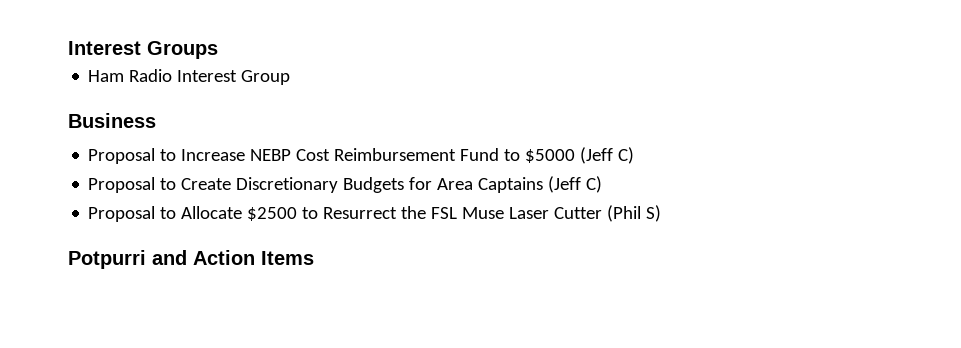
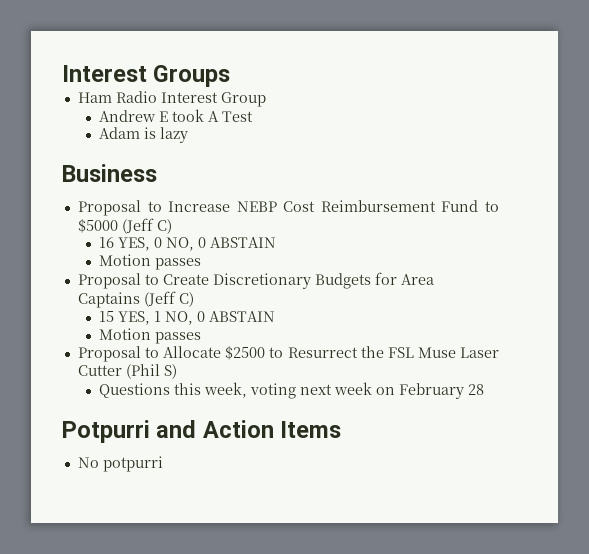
+ Andrew E took A Test
+ Adam is lazy
+ 16 YES, 0 NO, 0 ABSTAIN
+ Motion passes
+ 15 YES, 1 NO, 0 ABSTAIN
+ Motion passes
+ Questions this week, voting next week on February 28
+ No potpurri

